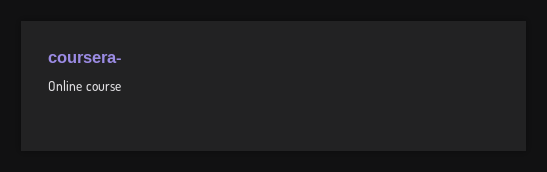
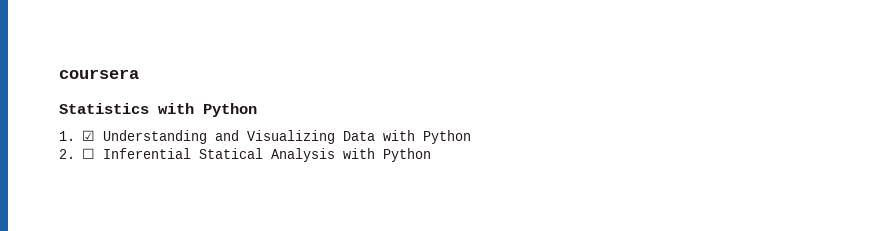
- coursera-
- Online course
+ coursera
+ Statistics with Python
+ 1. ☑ Understanding and Visualizing Data with Python
+ 2. ☐ Inferential Statical Analysis with Python

